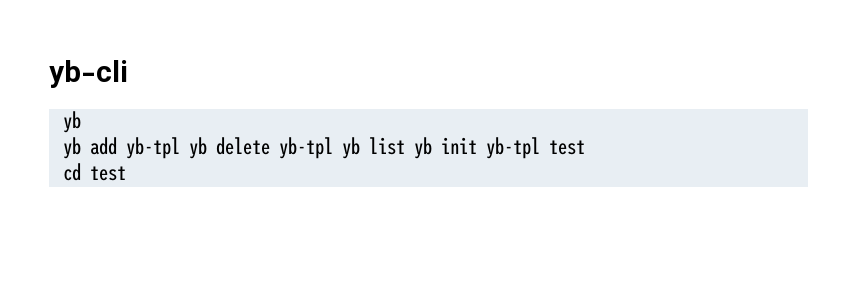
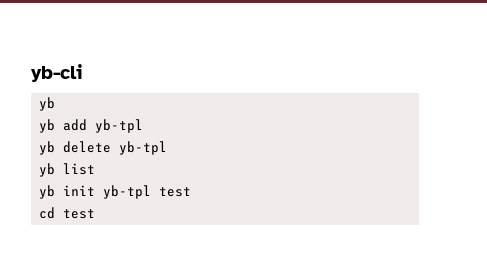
- yb add yb-tpl yb delete yb-tpl yb list yb init yb-tpl test
+ yb add yb-tpl
+ yb delete yb-tpl
+ yb list
+ yb init yb-tpl test

